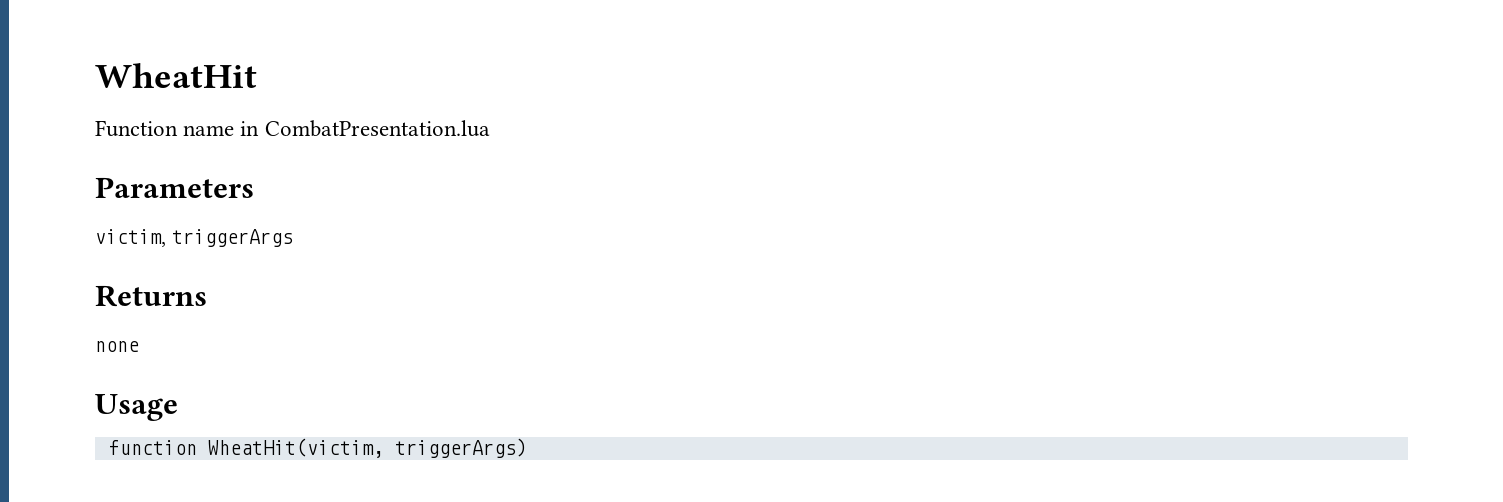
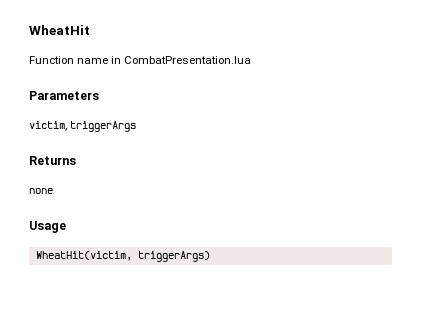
- function WheatHit(victim, triggerArgs)
+ WheatHit(victim, triggerArgs)

